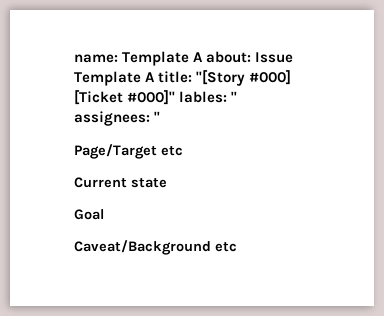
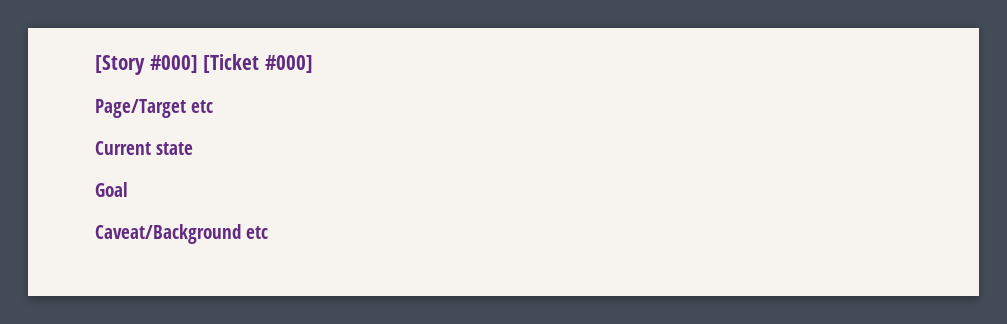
- name: Template A about: Issue Template A title: "[Story #000] [Ticket #000]" lables: '' assignees: ''
+ [Story #000] [Ticket #000]

